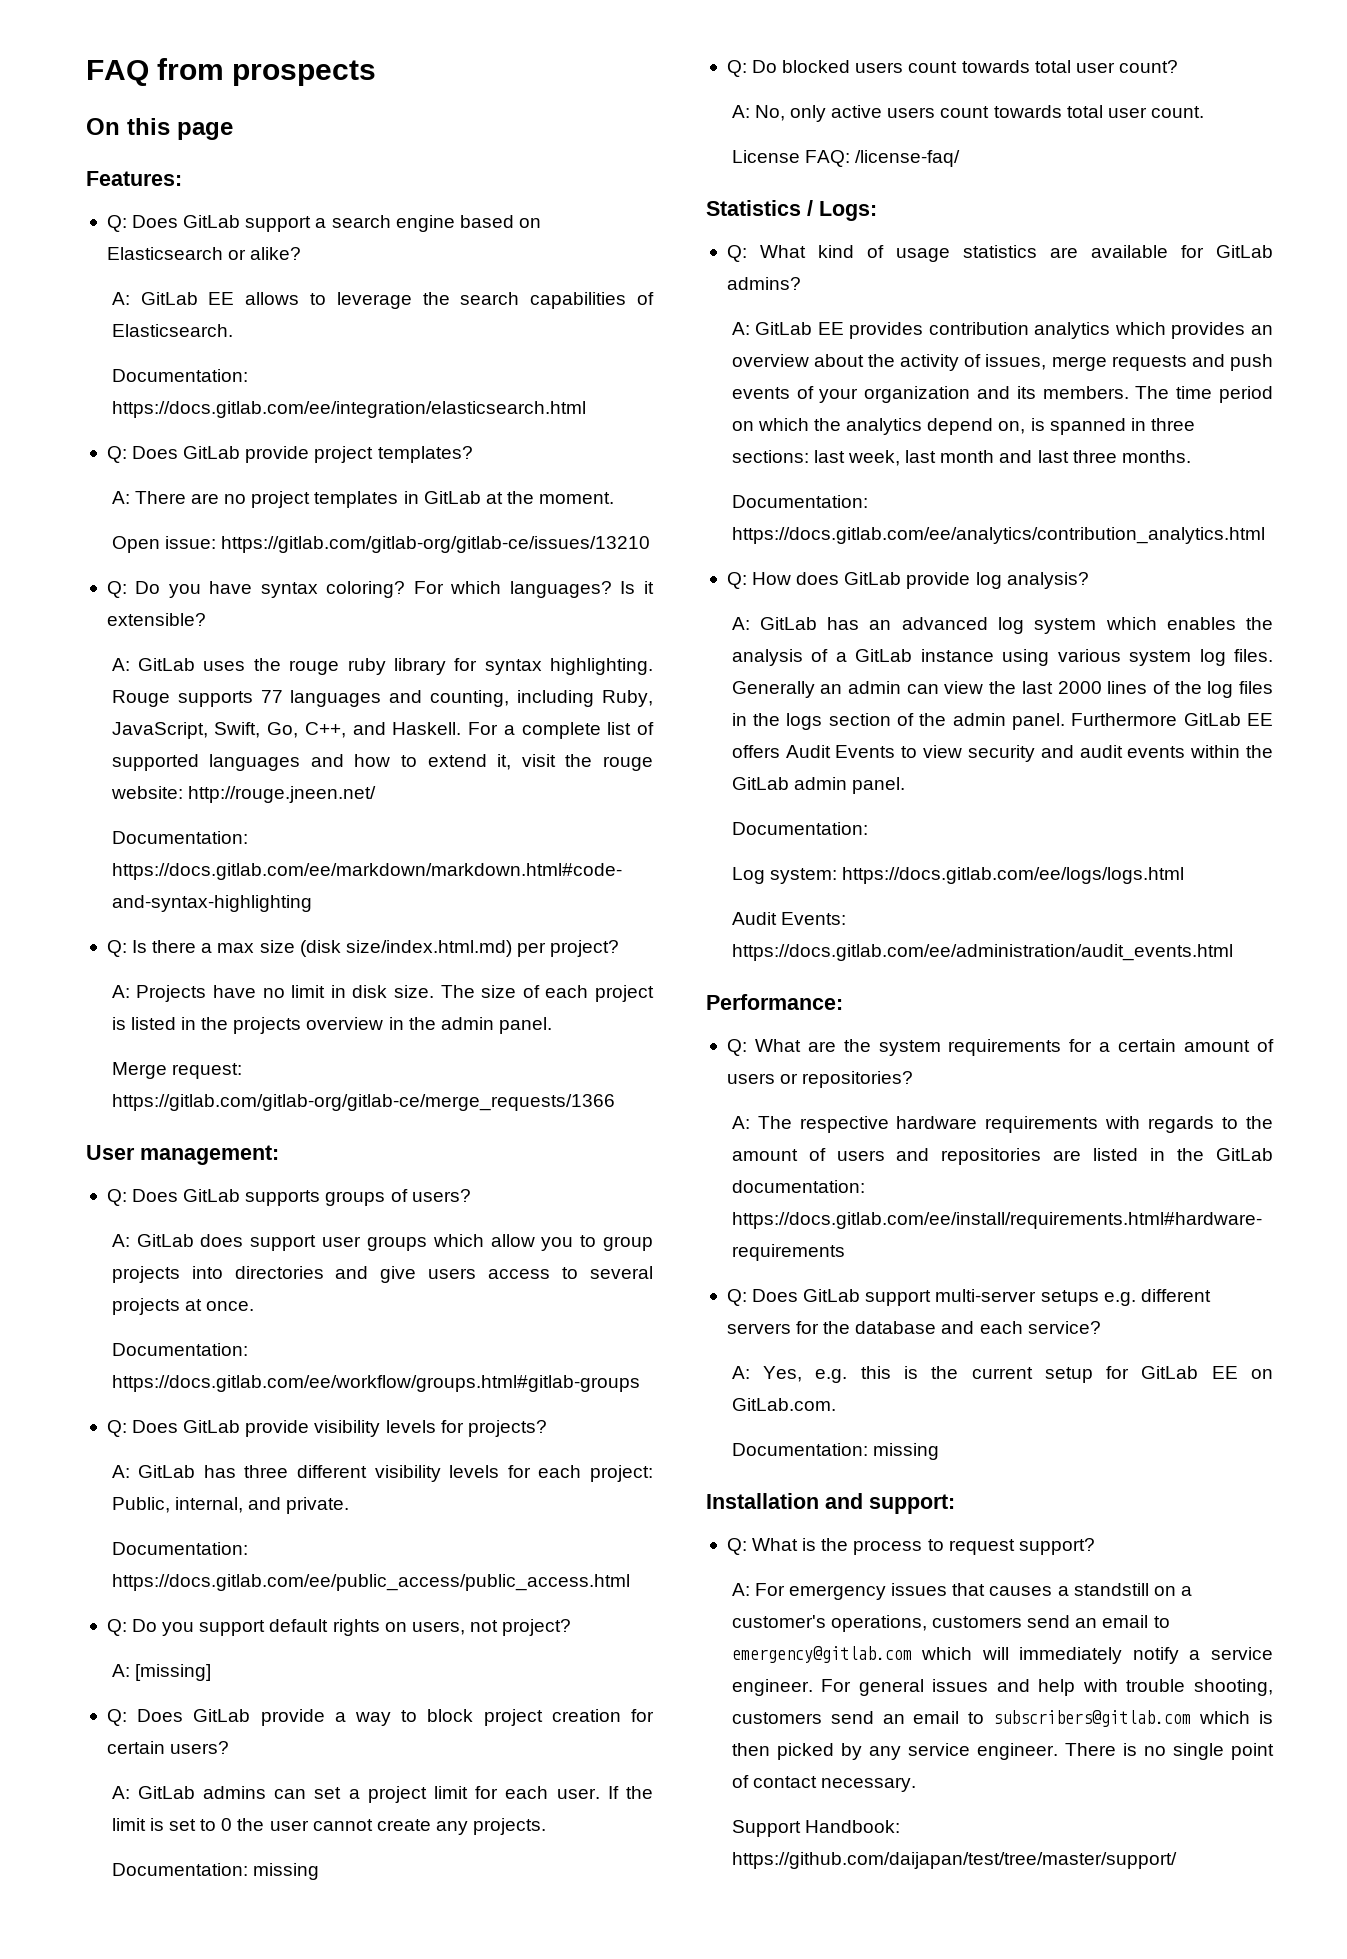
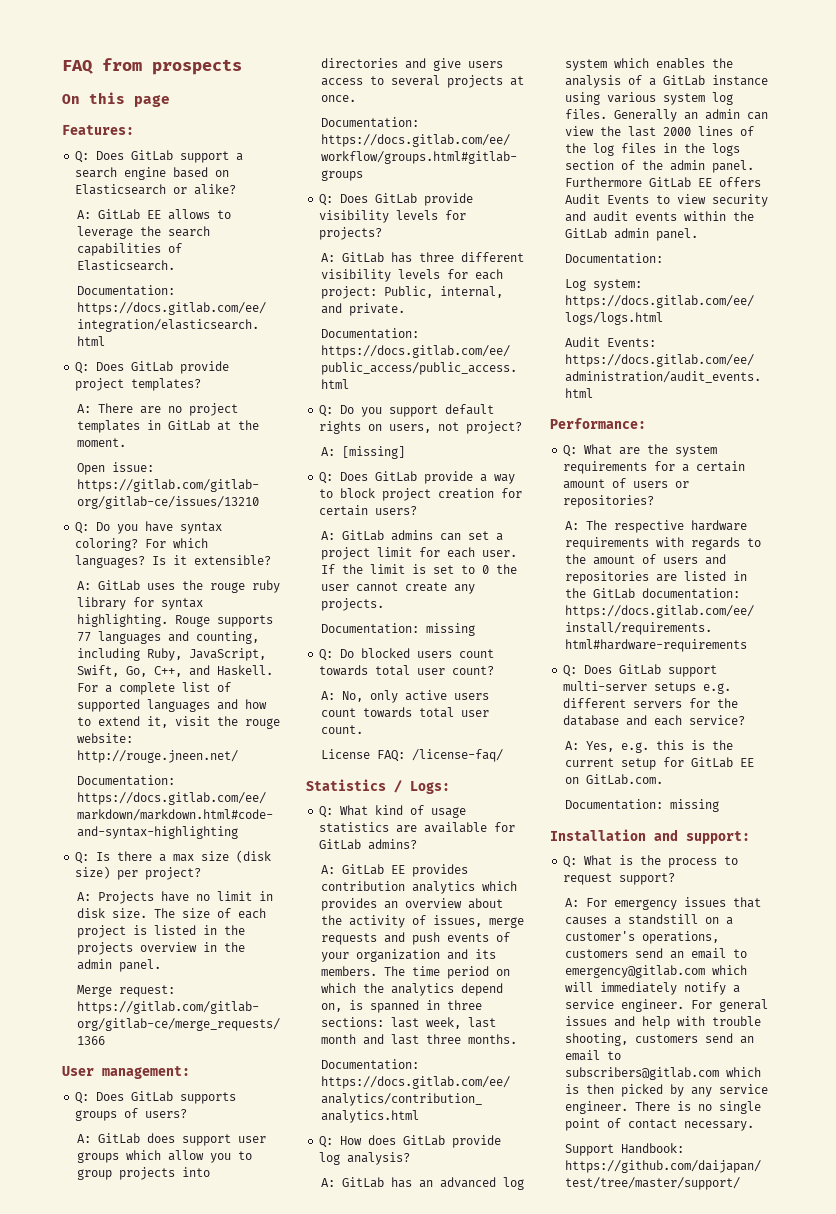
- Q: Is there a max size (disk size/index.html.md) per project?
+ Q: Is there a max size (disk size) per project?

